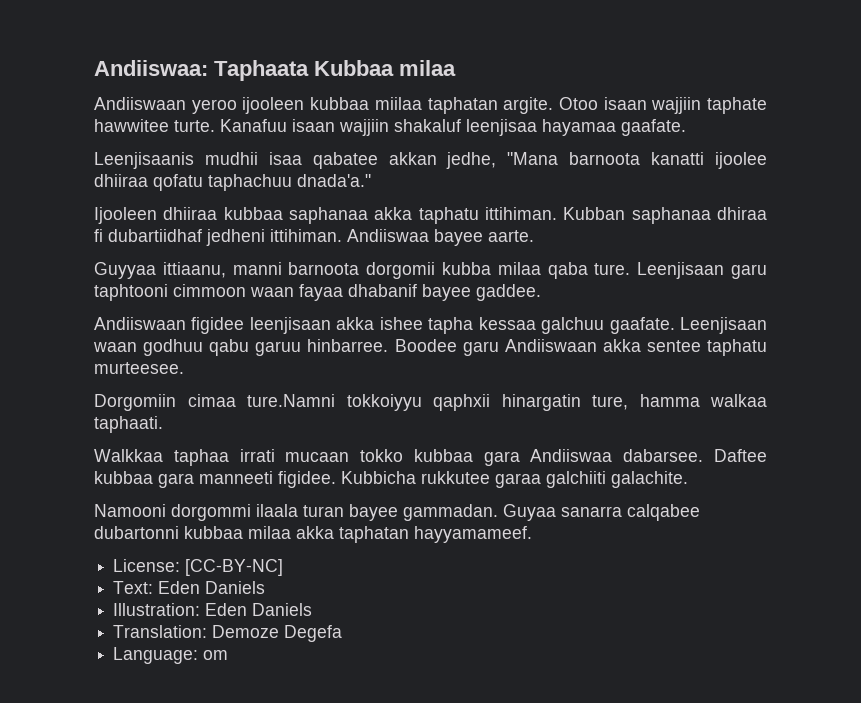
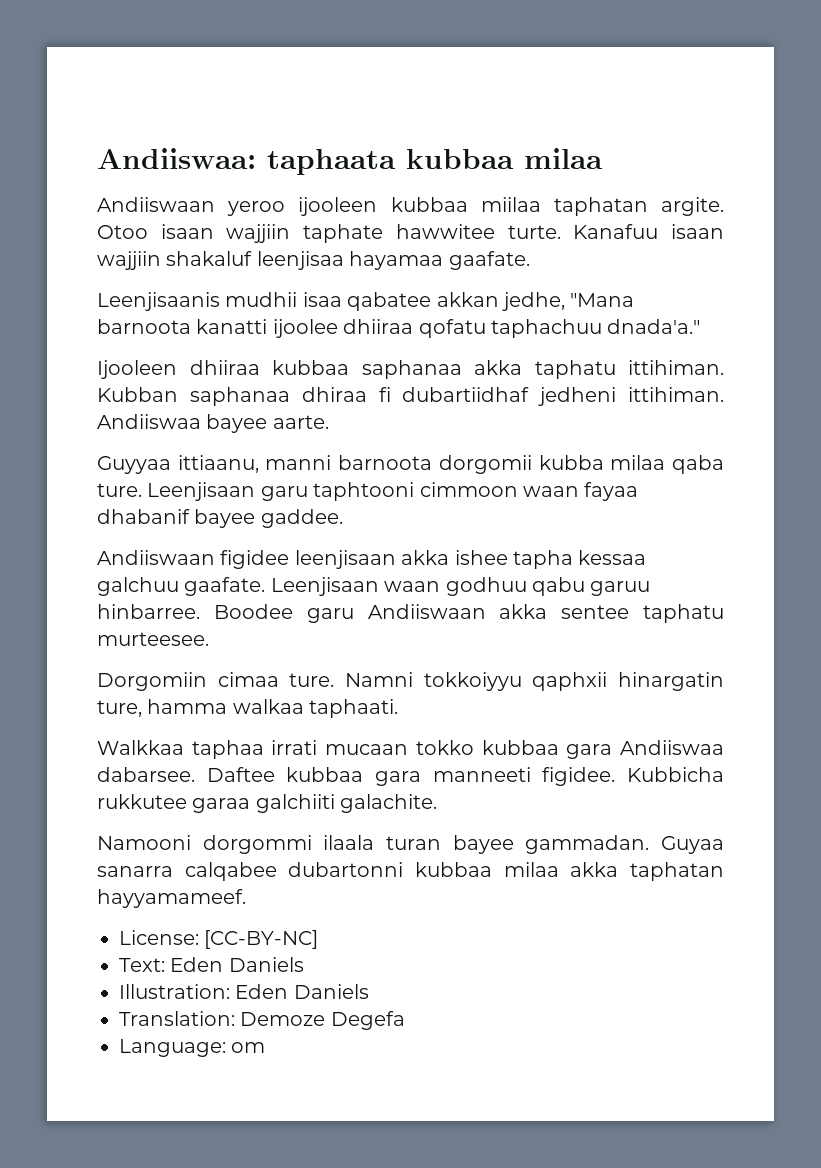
- Andiiswaa: Taphaata Kubbaa milaa
+ Andiiswaa: taphaata kubbaa milaa
- Dorgomiin cimaa ture.Namni tokkoiyyu qaphxii hinargatin ture, hamma walkaa taphaati.
+ Dorgomiin cimaa ture. Namni tokkoiyyu qaphxii hinargatin ture, hamma walkaa taphaati.

